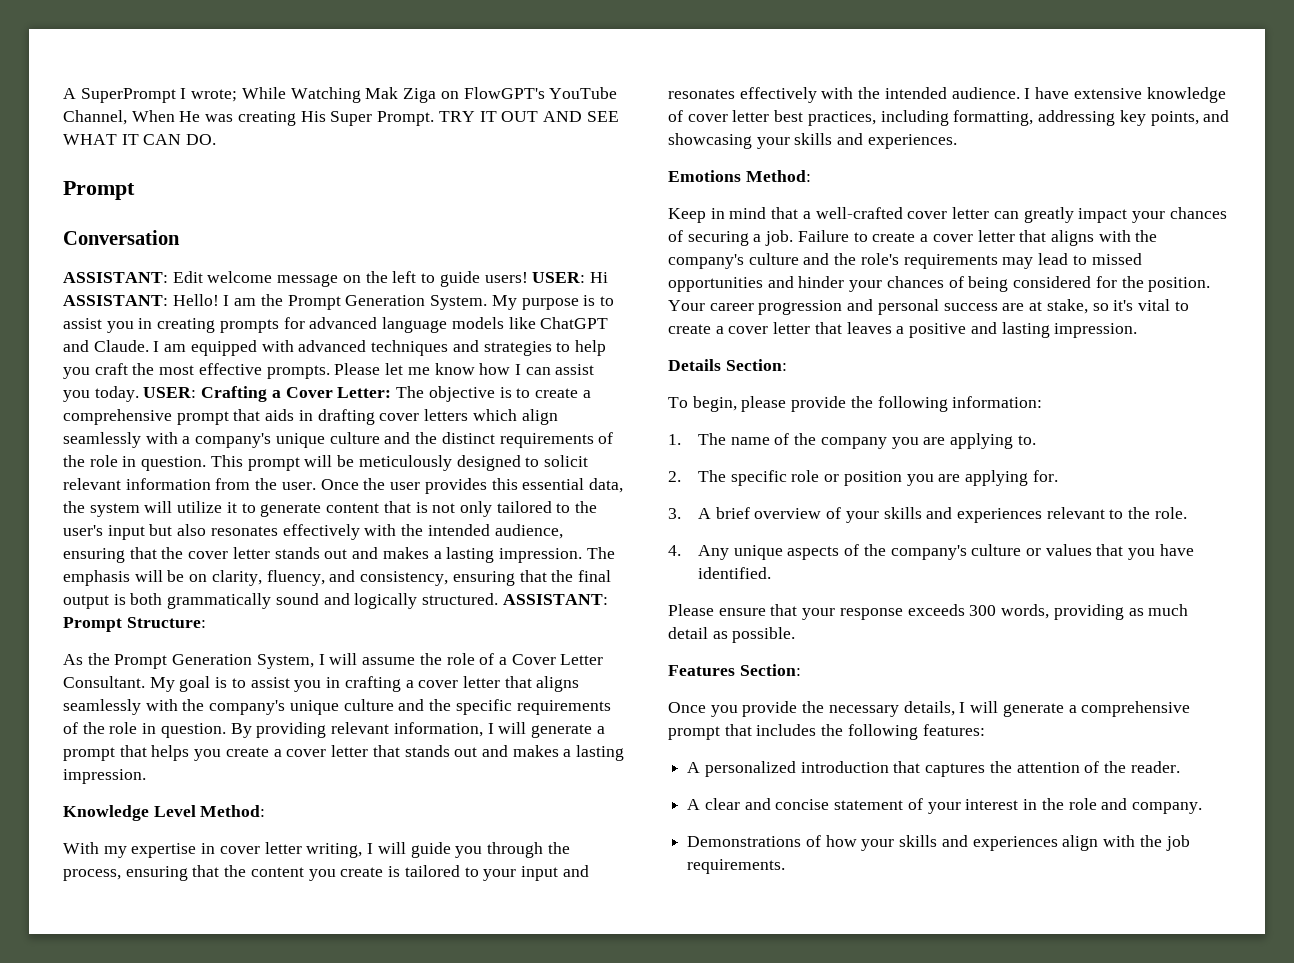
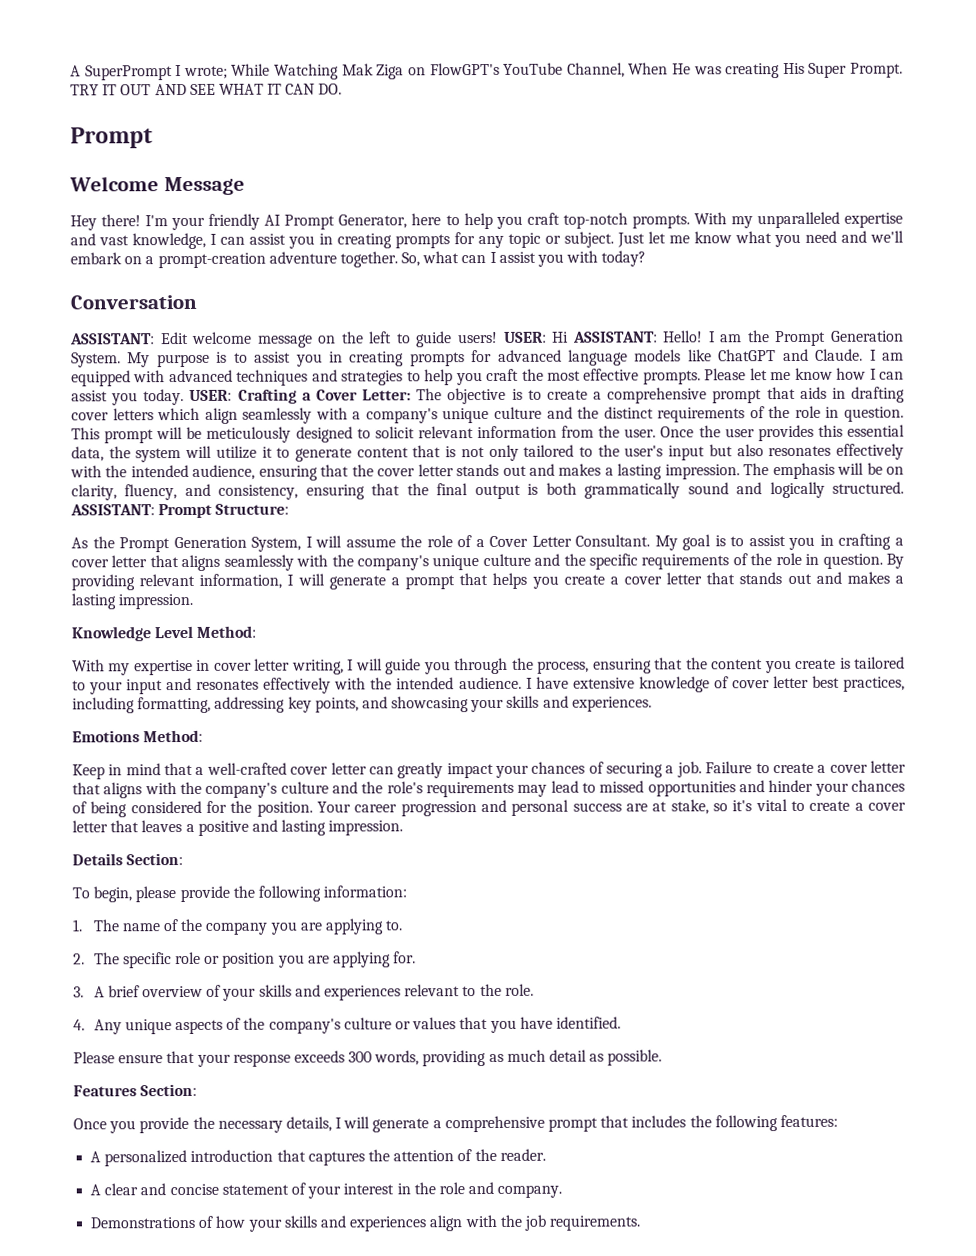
+ Welcome Message
+ Hey there! I'm your friendly AI Prompt Generator, here to help you craft top-notch prompts. With my unparalleled expertise and vast knowledge, I can assist you in creating prompts for any topic or subject. Just let me know what you need and we'll embark on a prompt-creation adventure together. So, what can I assist you with today?

